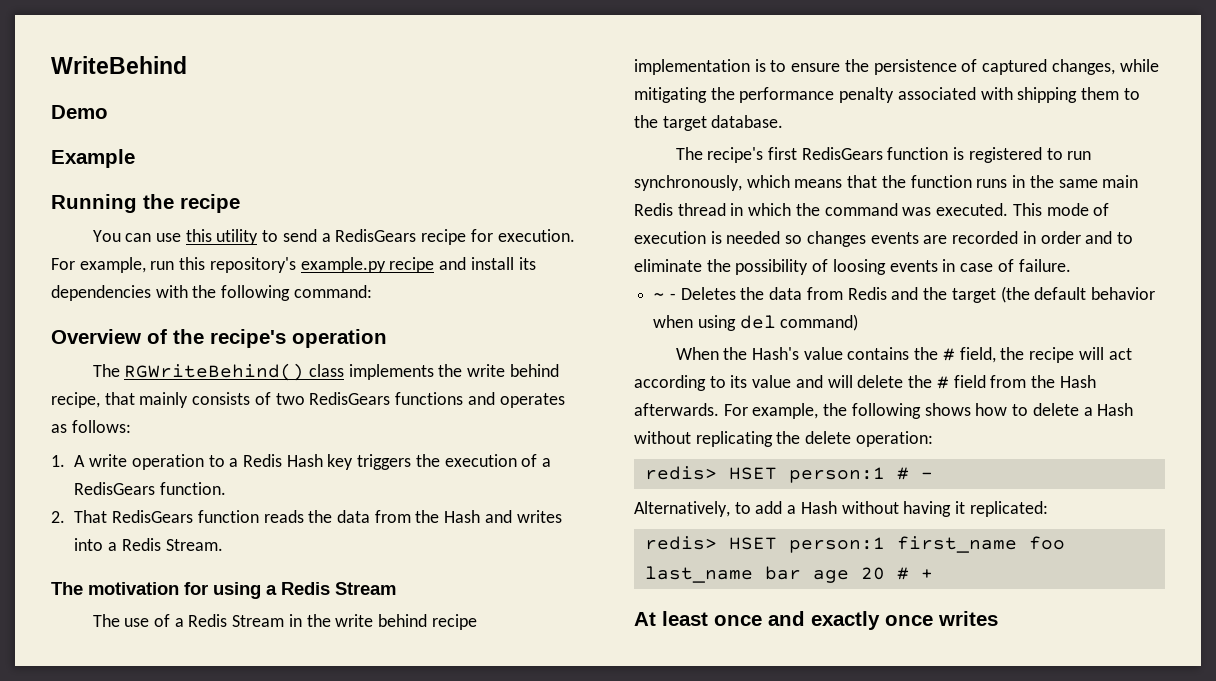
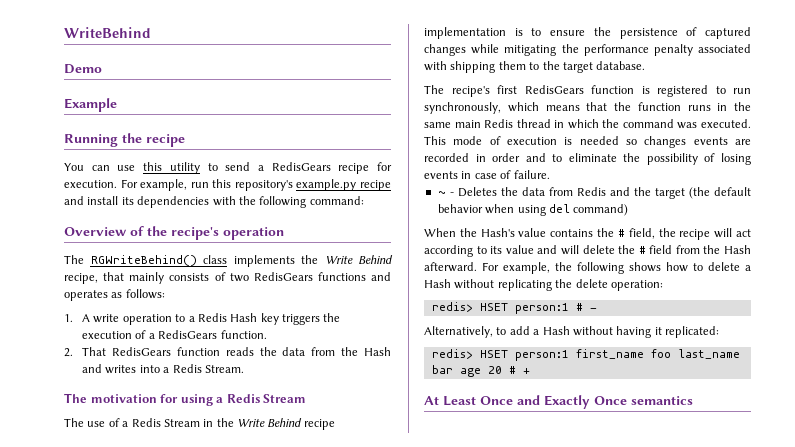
- The RGWriteBehind() class implements the write behind recipe, that mainly consists of two RedisGears functions and operates as follows:
+ The RGWriteBehind() class implements the Write Behind recipe, that mainly consists of two RedisGears functions and operates as follows:
- The use of a Redis Stream in the write behind recipe implementation is to ensure the persistence of captured changes, while mitigating the performance penalty associated with shipping them to the target database.
+ The use of a Redis Stream in the Write Behind recipe implementation is to ensure the persistence of captured changes while mitigating the performance penalty associated with shipping them to the target database.
- This mode of execution is needed so changes events are recorded in order and to eliminate the possibility of loosing events in case of failure.
+ This mode of execution is needed so changes events are recorded in order and to eliminate the possibility of losing events in case of failure.
- When the Hash's value contains the # field, the recipe will act according to its value and will delete the # field from the Hash afterwards.
+ When the Hash's value contains the # field, the recipe will act according to its value and will delete the # field from the Hash afterward.
- At least once and exactly once writes
+ At Least Once and Exactly Once semantics

